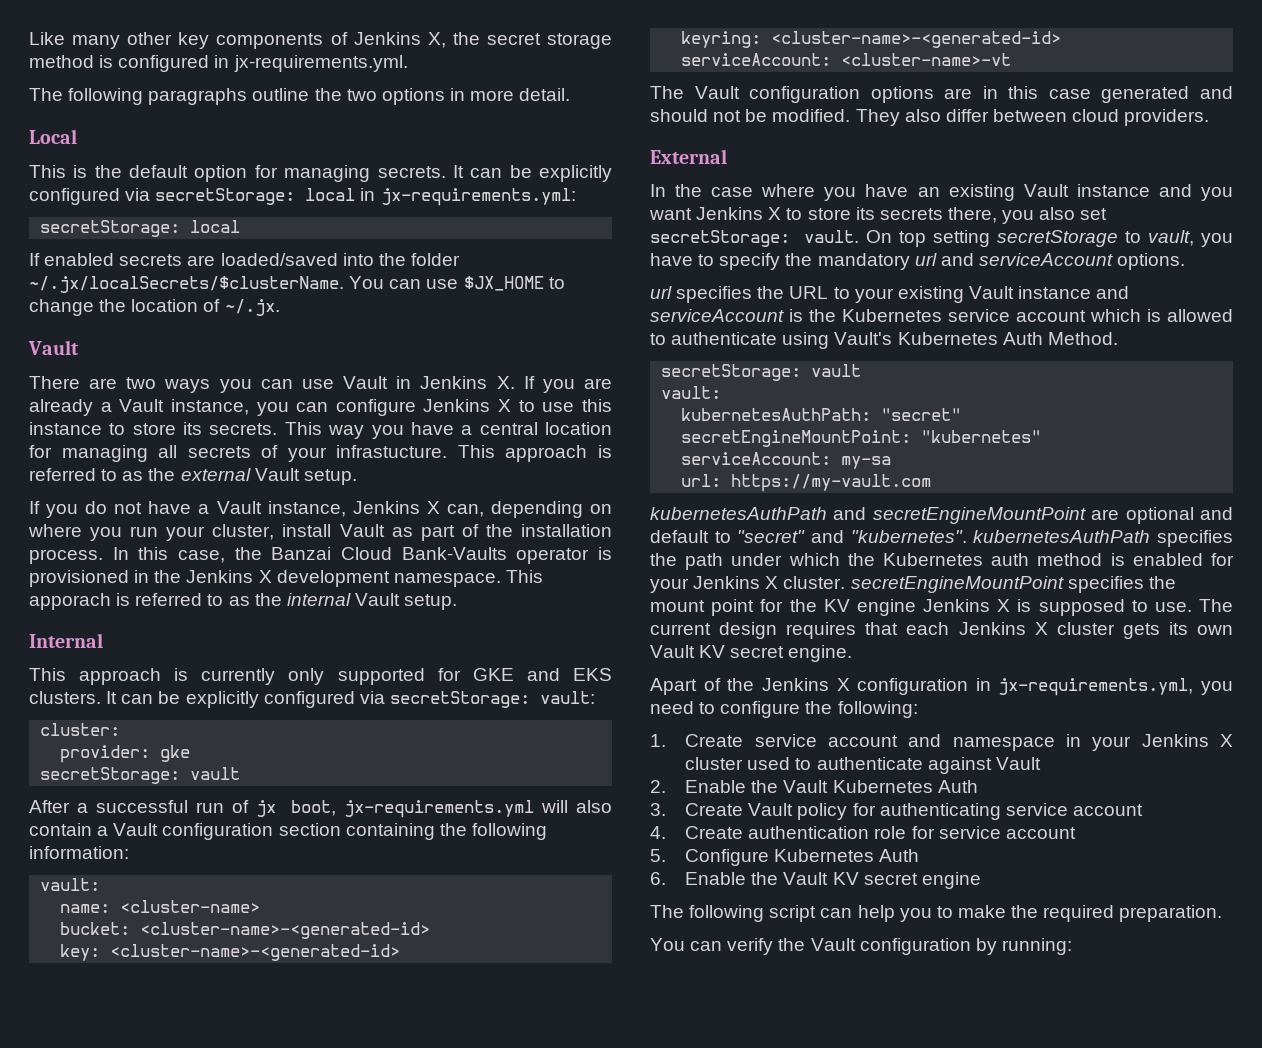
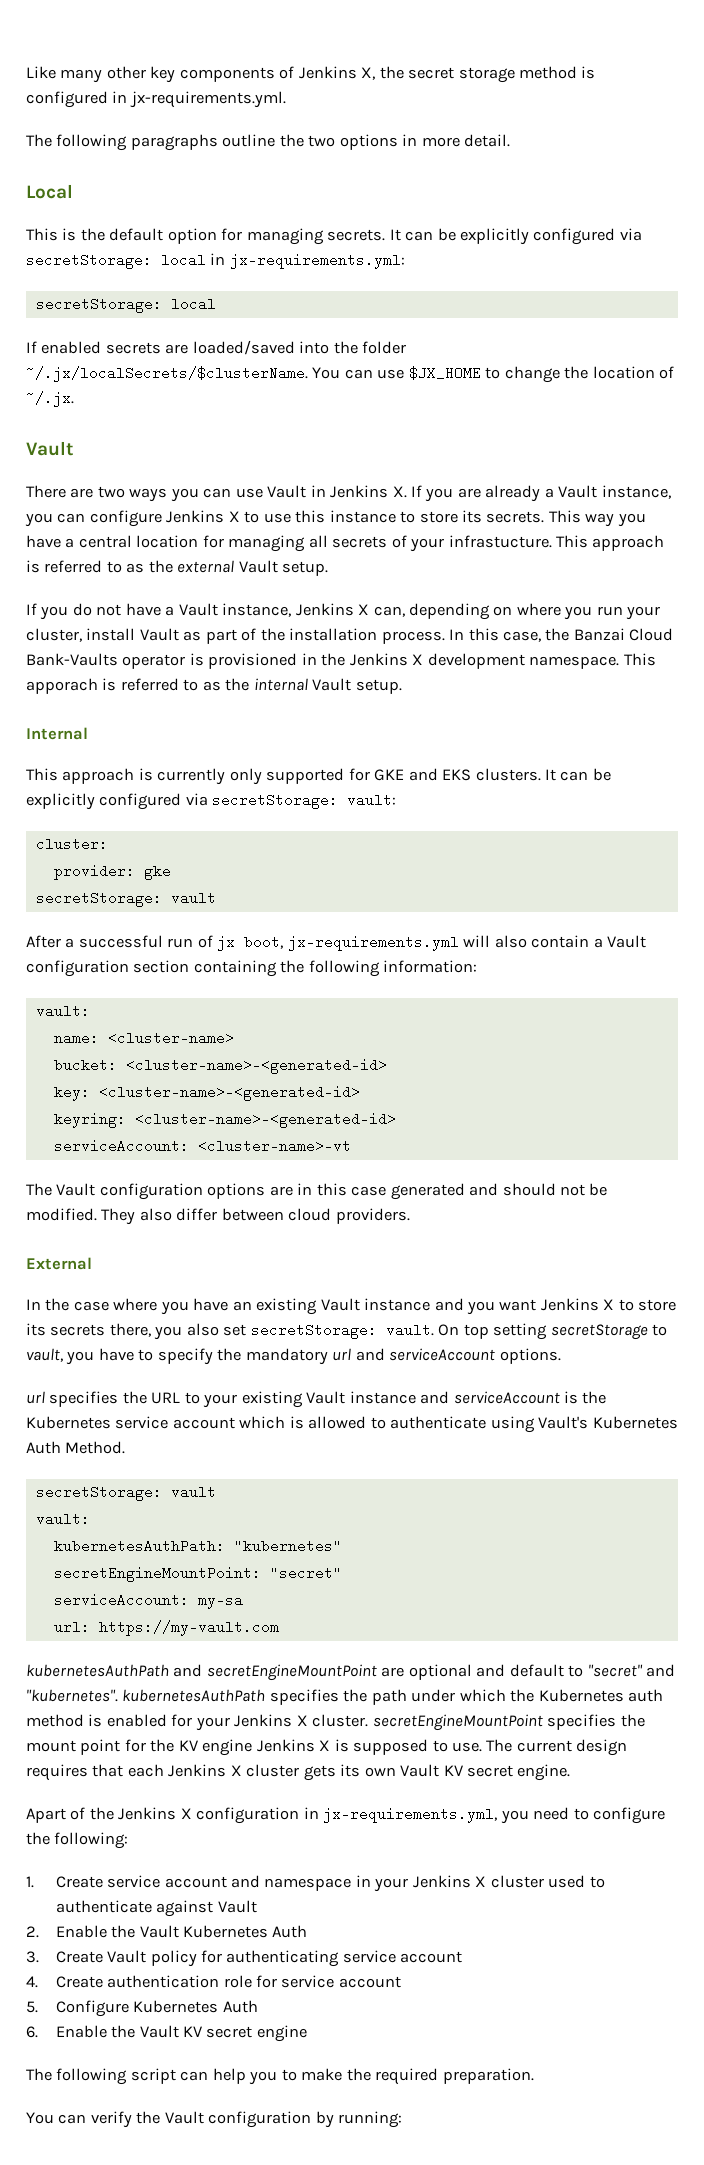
- kubernetesAuthPath: "secret"
+ kubernetesAuthPath: "kubernetes"
- secretEngineMountPoint: "kubernetes"
+ secretEngineMountPoint: "secret"

